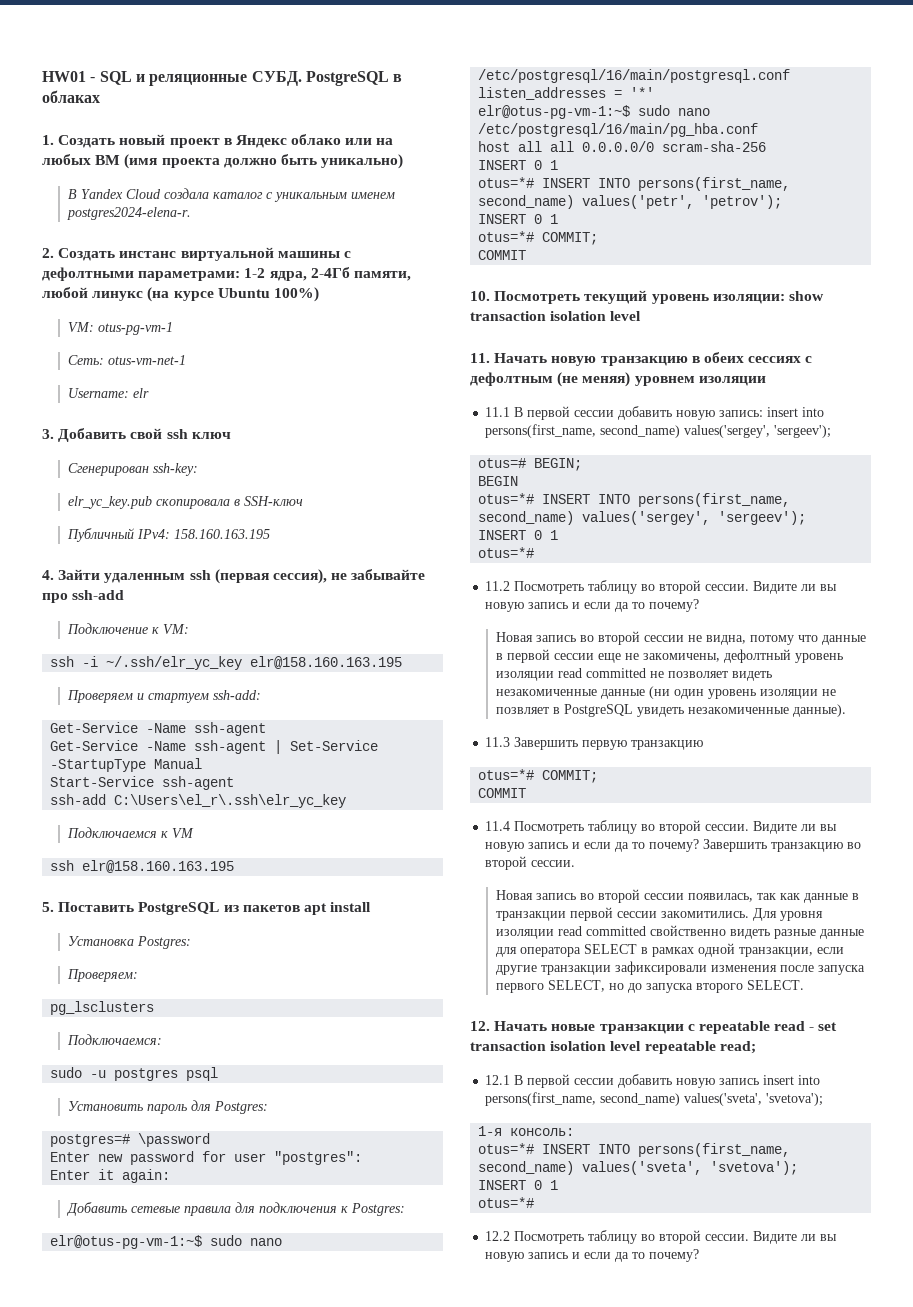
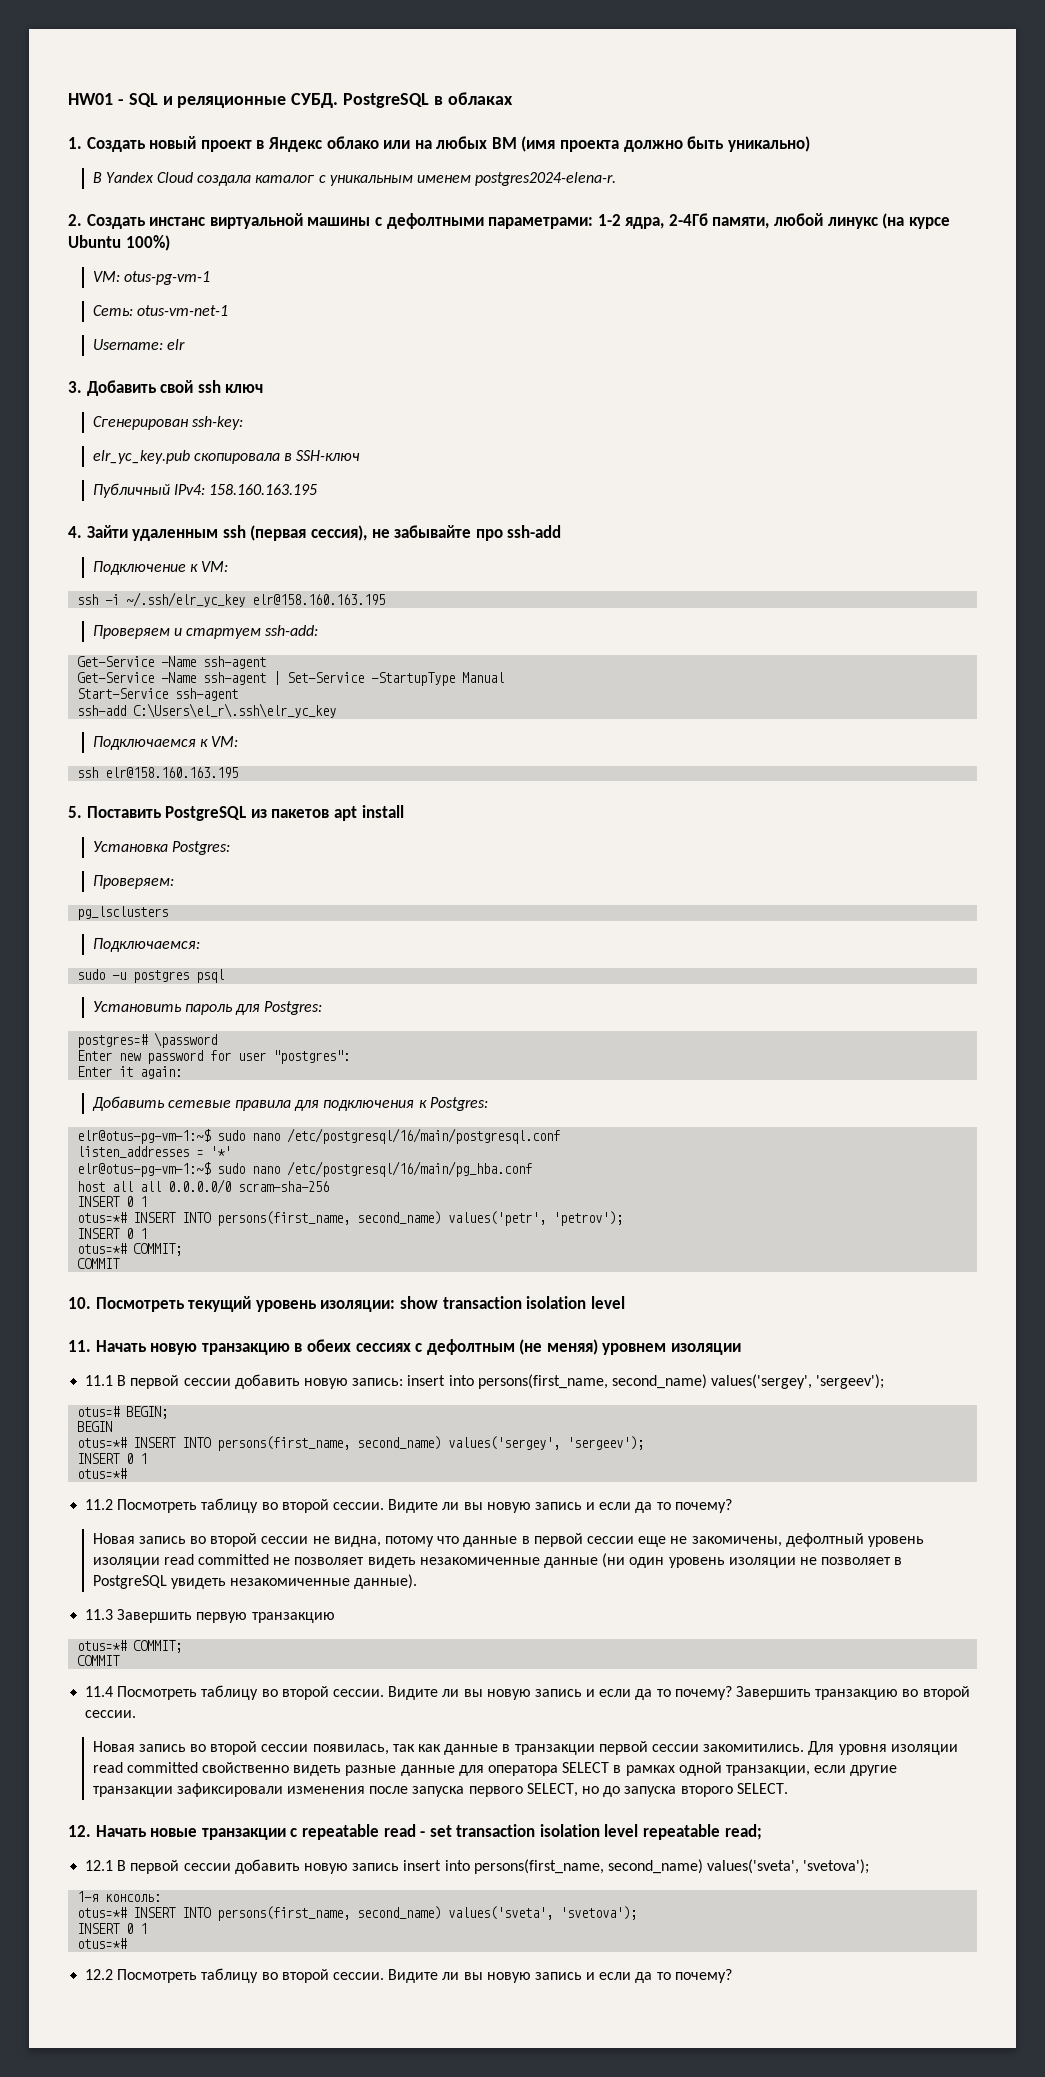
- Подключаемся к VM
+ Подключаемся к VM:
- Новая запись во второй сессии не видна, потому что данные в первой сессии еще не закомичены, дефолтный уровень изоляции read committed не позволяет видеть незакомиченные данные (ни один уровень изоляции не позвляет в PostgreSQL увидеть незакомиченные данные).
+ Новая запись во второй сессии не видна, потому что данные в первой сессии еще не закомичены, дефолтный уровень изоляции read committed не позволяет видеть незакомиченные данные (ни один уровень изоляции не позволяет в PostgreSQL увидеть незакомиченные данные).

